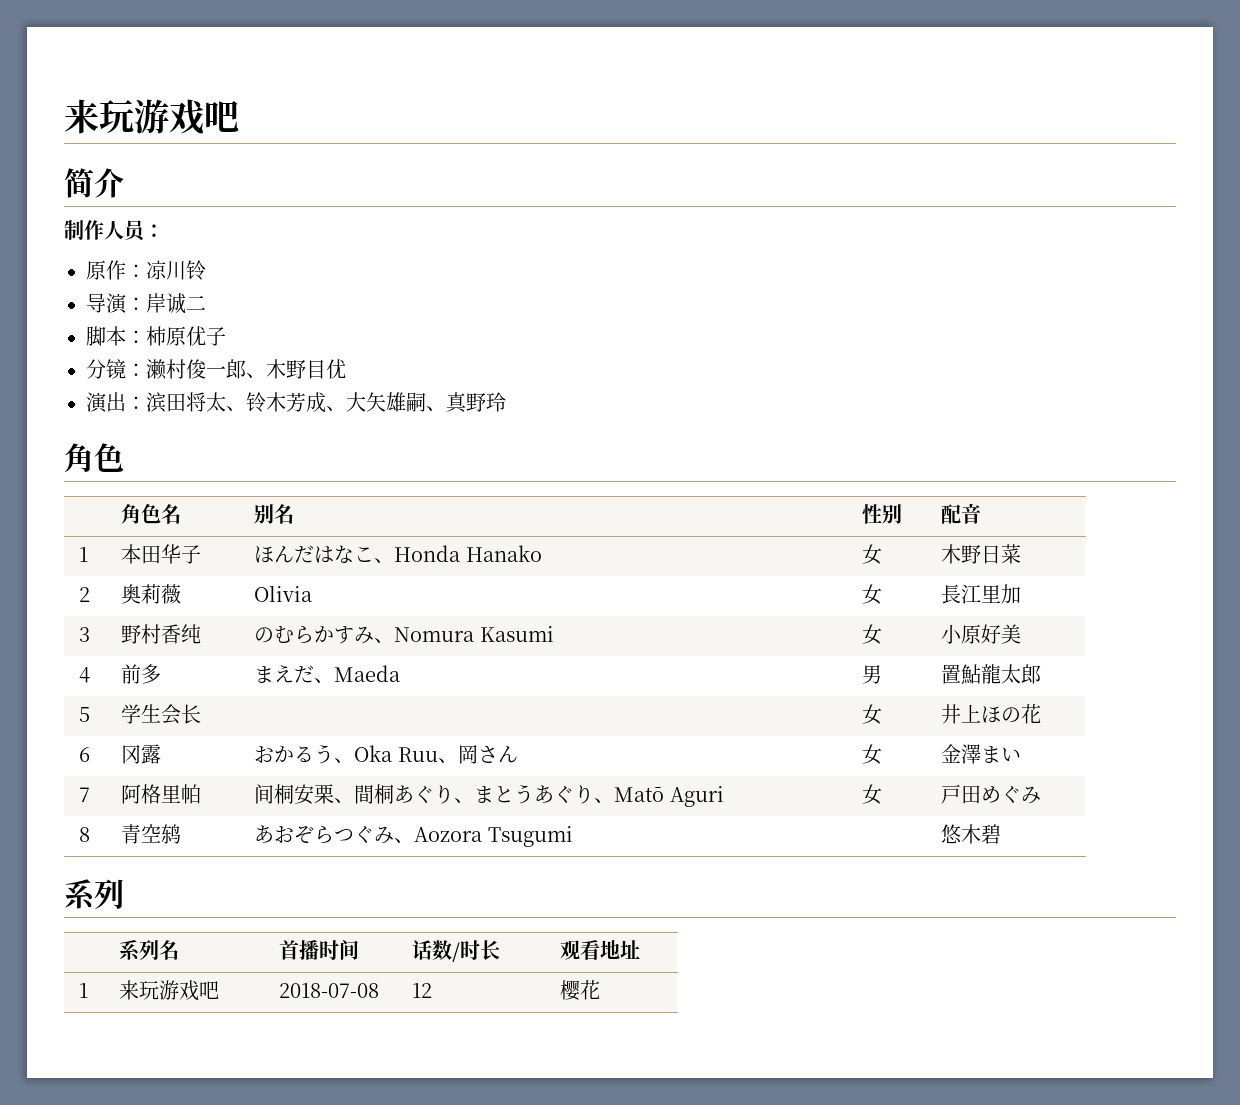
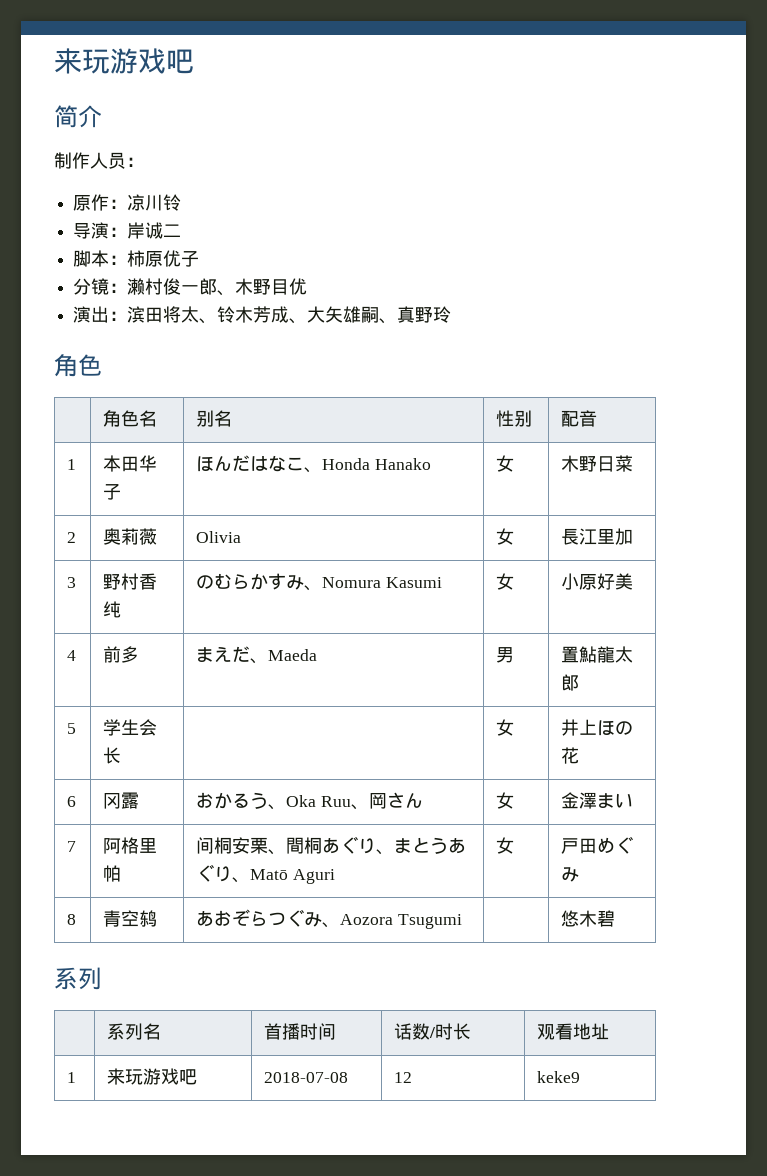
- 1 | 来玩游戏吧 | 2018-07-08 | 12 | 樱花
+ 1 | 来玩游戏吧 | 2018-07-08 | 12 | keke9

